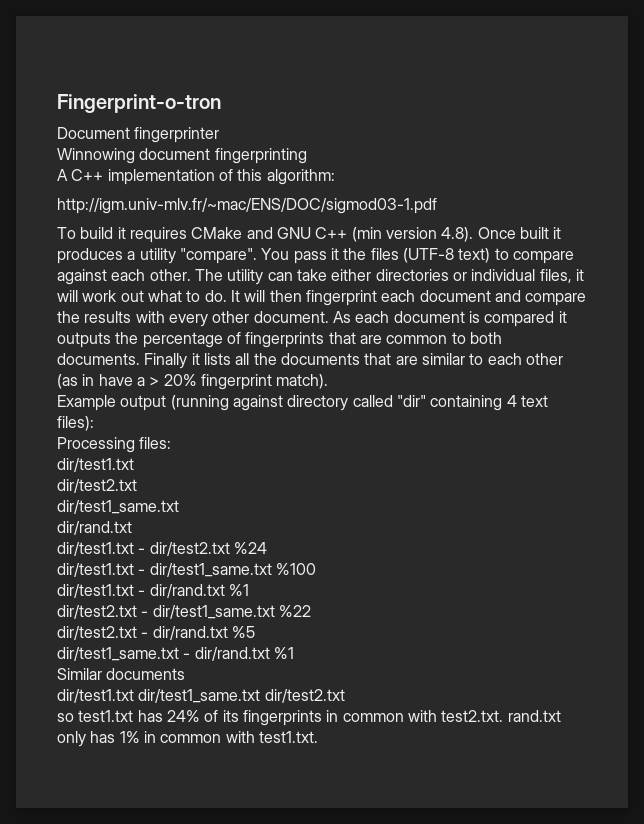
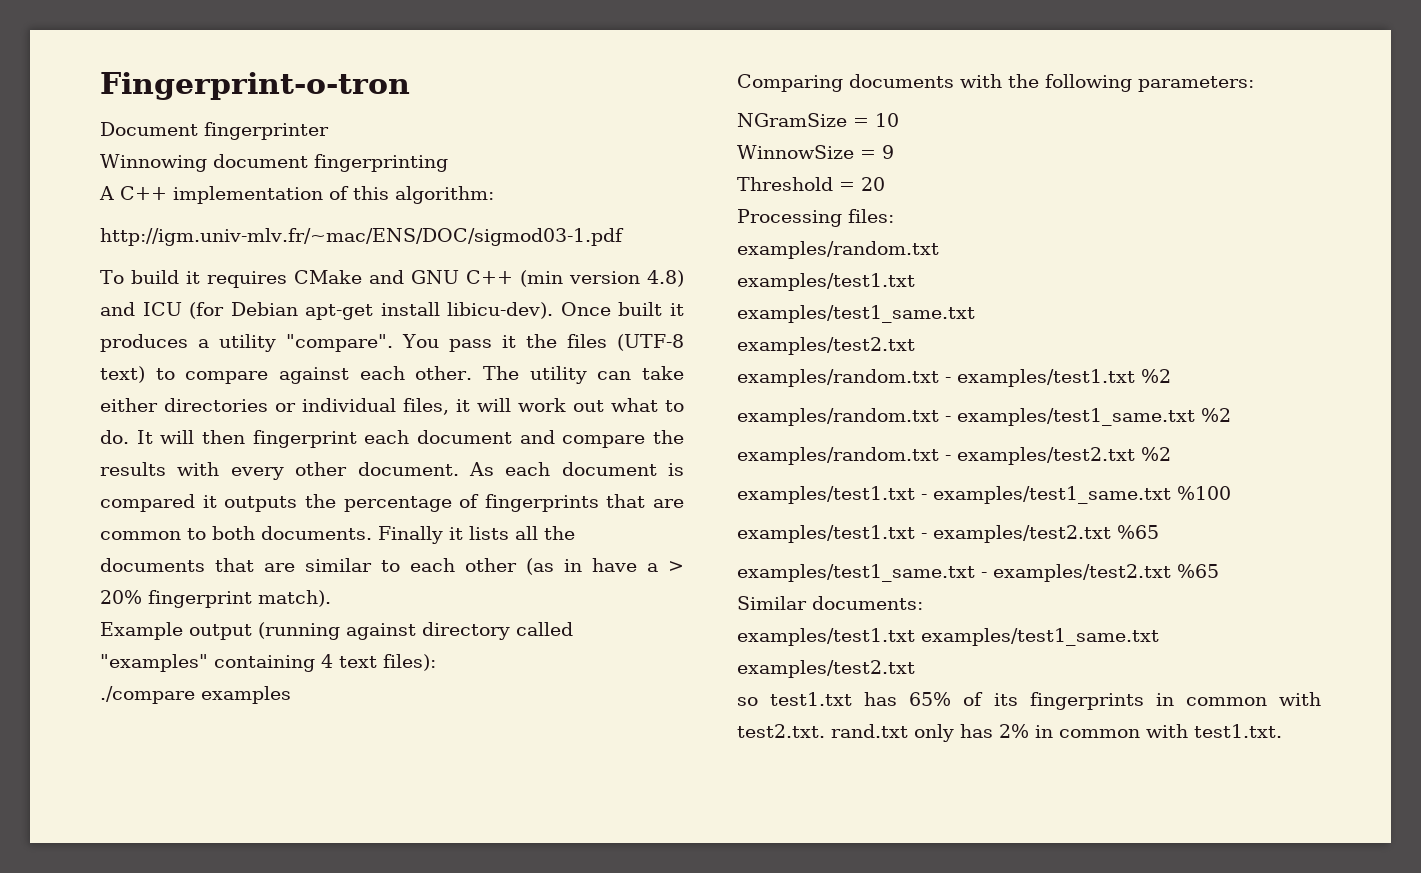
- To build it requires CMake and GNU C++ (min version 4.8). Once built it produces a utility "compare".
+ To build it requires CMake and GNU C++ (min version 4.8) and ICU (for Debian apt-get install libicu-dev). Once built it produces a utility "compare".
- Example output (running against directory called "dir" containing 4 text files):
+ Example output (running against directory called "examples" containing 4 text files):
+ ./compare examples
+ Comparing documents with the following parameters:
+ NGramSize = 10
+ WinnowSize = 9
+ Threshold = 20
  Processing files:
- dir/test1.txt
- dir/test2.txt
- dir/test1_same.txt
- dir/rand.txt
- dir/test1.txt - dir/test2.txt %24
- dir/test1.txt - dir/test1_same.txt %100
- dir/test1.txt - dir/rand.txt %1
- dir/test2.txt - dir/test1_same.txt %22
- dir/test2.txt - dir/rand.txt %5
- dir/test1_same.txt - dir/rand.txt %1
- Similar documents
- dir/test1.txt dir/test1_same.txt dir/test2.txt
+ examples/random.txt
+ examples/test1.txt
+ examples/test1_same.txt
+ examples/test2.txt
+ examples/random.txt - examples/test1.txt %2
+ examples/random.txt - examples/test1_same.txt %2
+ examples/random.txt - examples/test2.txt %2
+ examples/test1.txt - examples/test1_same.txt %100
+ examples/test1.txt - examples/test2.txt %65
+ examples/test1_same.txt - examples/test2.txt %65
+ Similar documents:
+ examples/test1.txt examples/test1_same.txt examples/test2.txt
- so test1.txt has 24% of its fingerprints in common with test2.txt. rand.txt only has 1% in common with test1.txt.
+ so test1.txt has 65% of its fingerprints in common with test2.txt. rand.txt only has 2% in common with test1.txt.

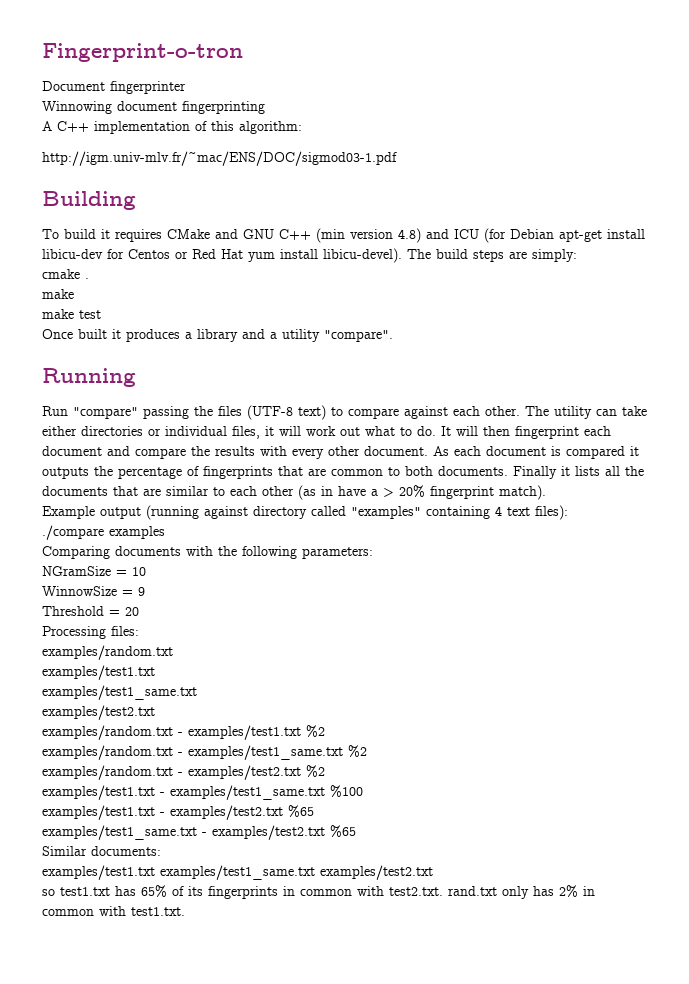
+ Building
- To build it requires CMake and GNU C++ (min version 4.8) and ICU (for Debian apt-get install libicu-dev). Once built it produces a utility "compare". You pass it the files (UTF-8 text) to compare against each other.
+ To build it requires CMake and GNU C++ (min version 4.8) and ICU (for Debian apt-get install libicu-dev for Centos or Red Hat yum install libicu-devel). The build steps are simply:
+ cmake .
+ make
+ make test
+ Once built it produces a library and a utility "compare".
+ Running
+ Run "compare" passing the files (UTF-8 text) to compare against each other.

